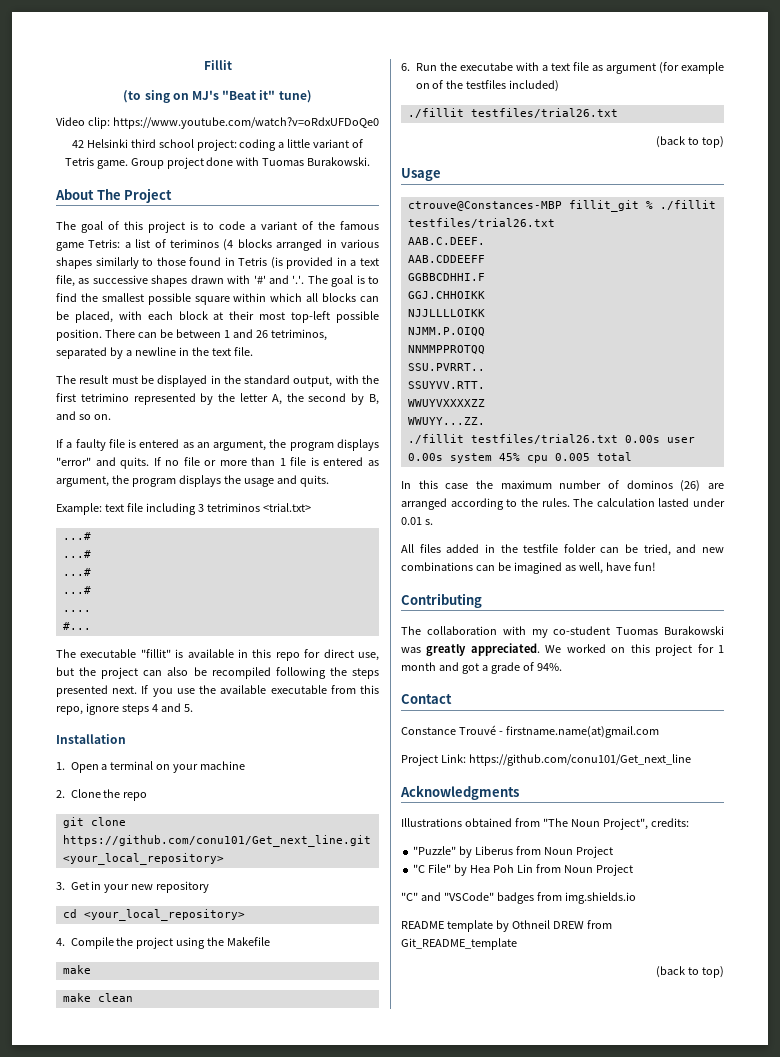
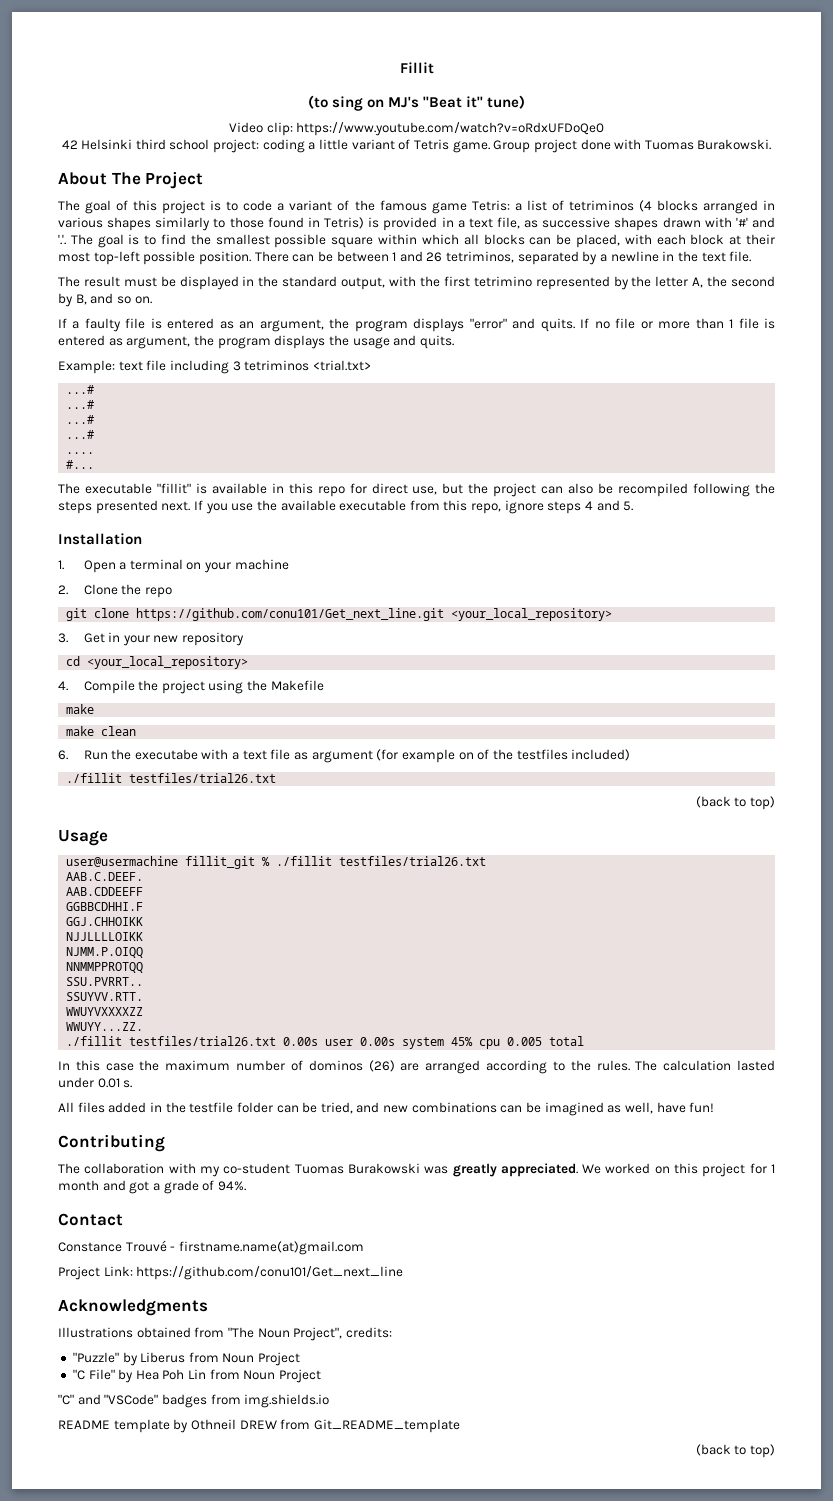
- a list of teriminos (4 blocks arranged in various shapes similarly to those found in Tetris (is provided in a text file, as successive shapes drawn with '#' and '.'. The goal is to find the smallest possible square within which all blocks can be placed, with each block at their most top-left possible position.
+ a list of tetriminos (4 blocks arranged in various shapes similarly to those found in Tetris) is provided in a text file, as successive shapes drawn with '#' and '.'. The goal is to find the smallest possible square within which all blocks can be placed, with each block at their most top-left possible position.
- ctrouve@Constances-MBP fillit_git % ./fillit testfiles/trial26.txt
+ user@usermachine fillit_git % ./fillit testfiles/trial26.txt

